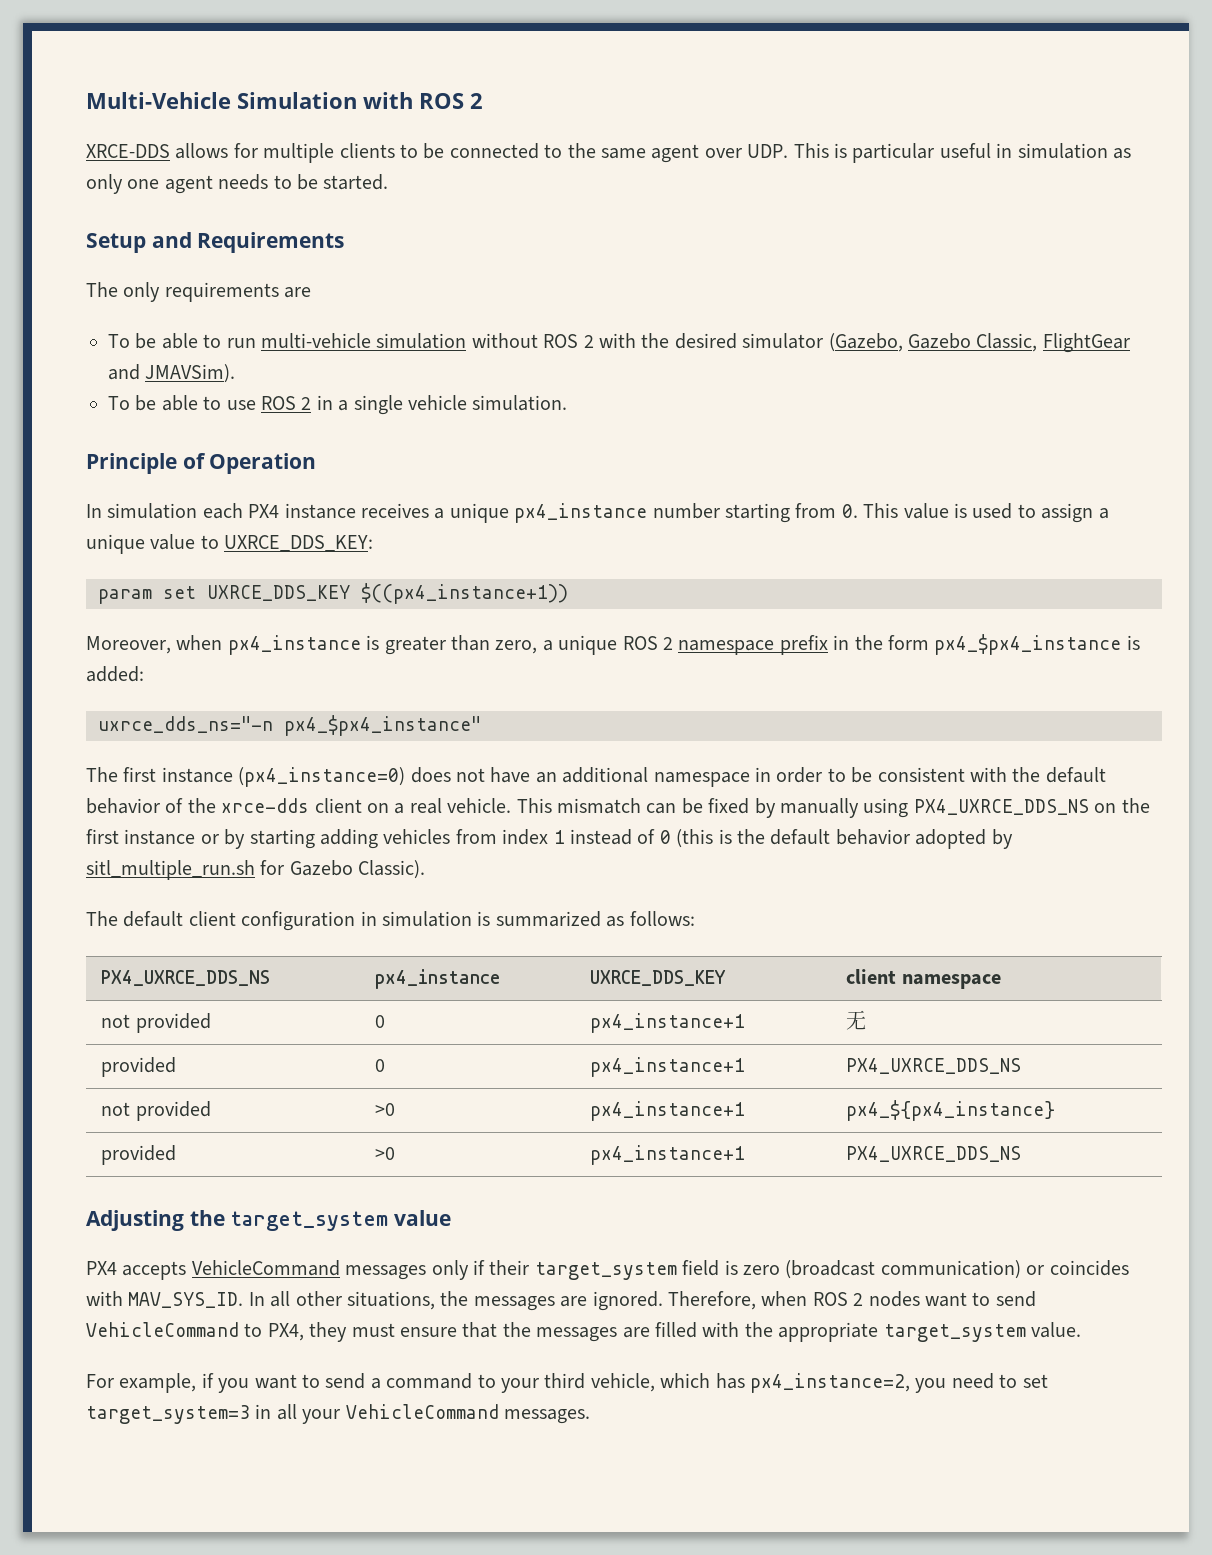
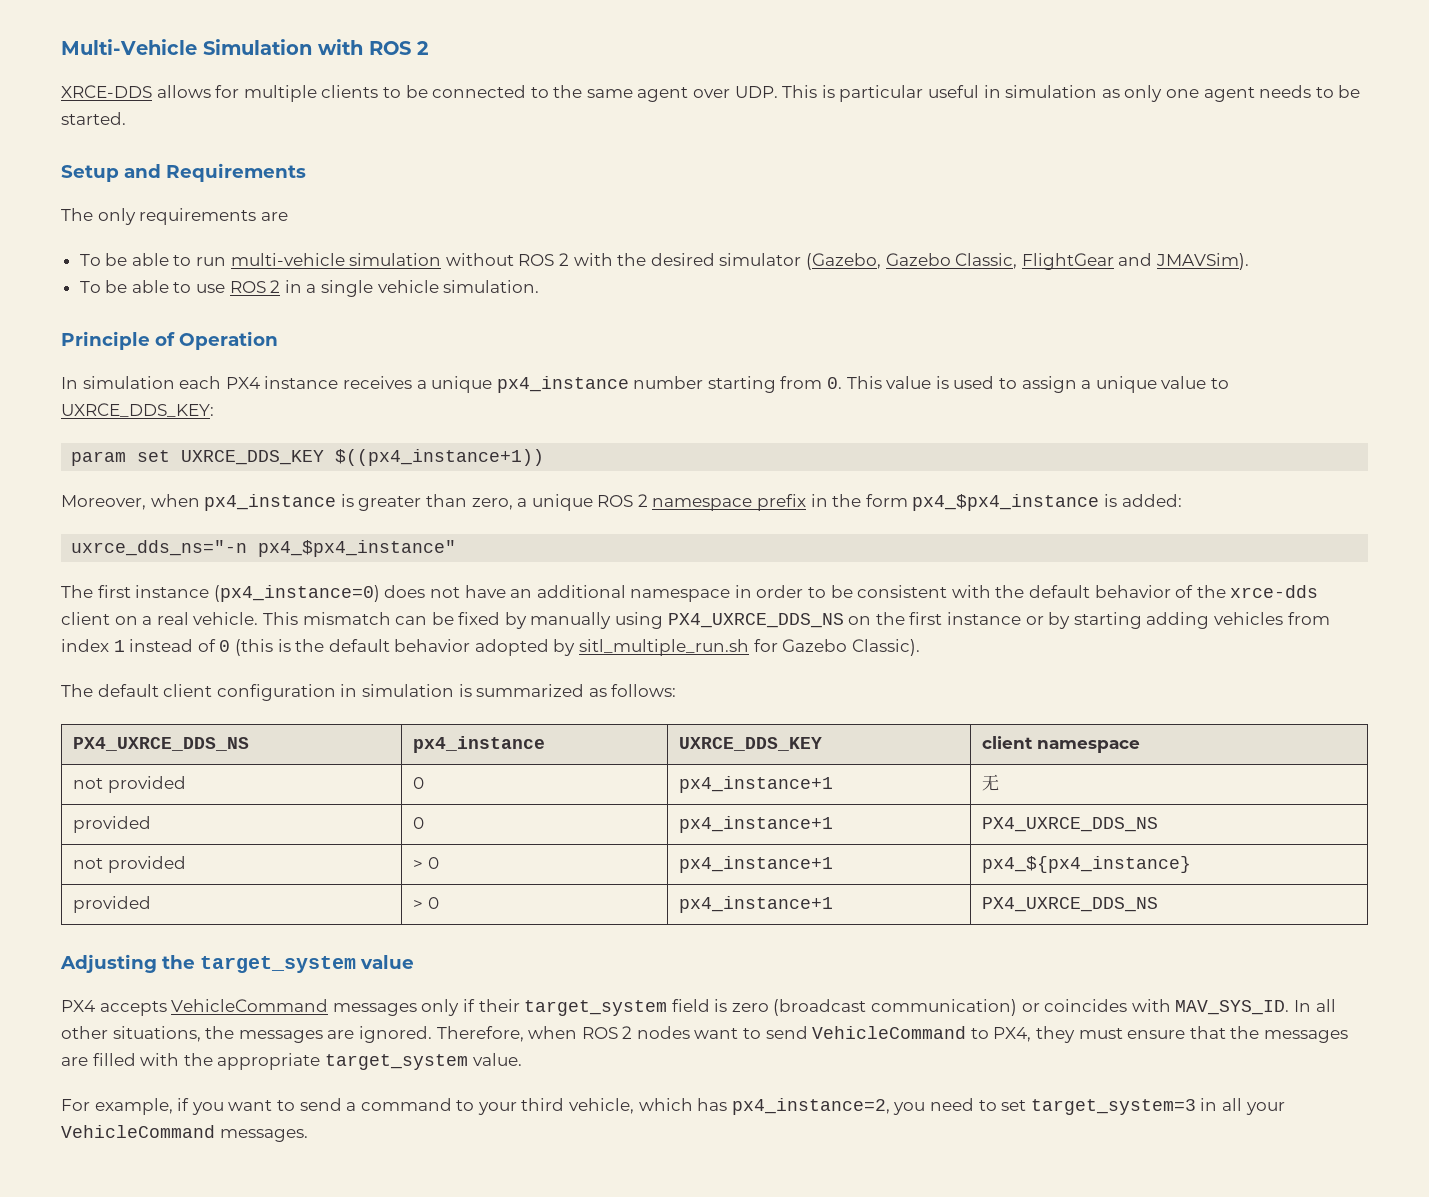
- not provided | >0 | px4_instance+1 | px4_${px4_instance}
+ not provided | > 0 | px4_instance+1 | px4_${px4_instance}
- provided | >0 | px4_instance+1 | PX4_UXRCE_DDS_NS
+ provided | > 0 | px4_instance+1 | PX4_UXRCE_DDS_NS

